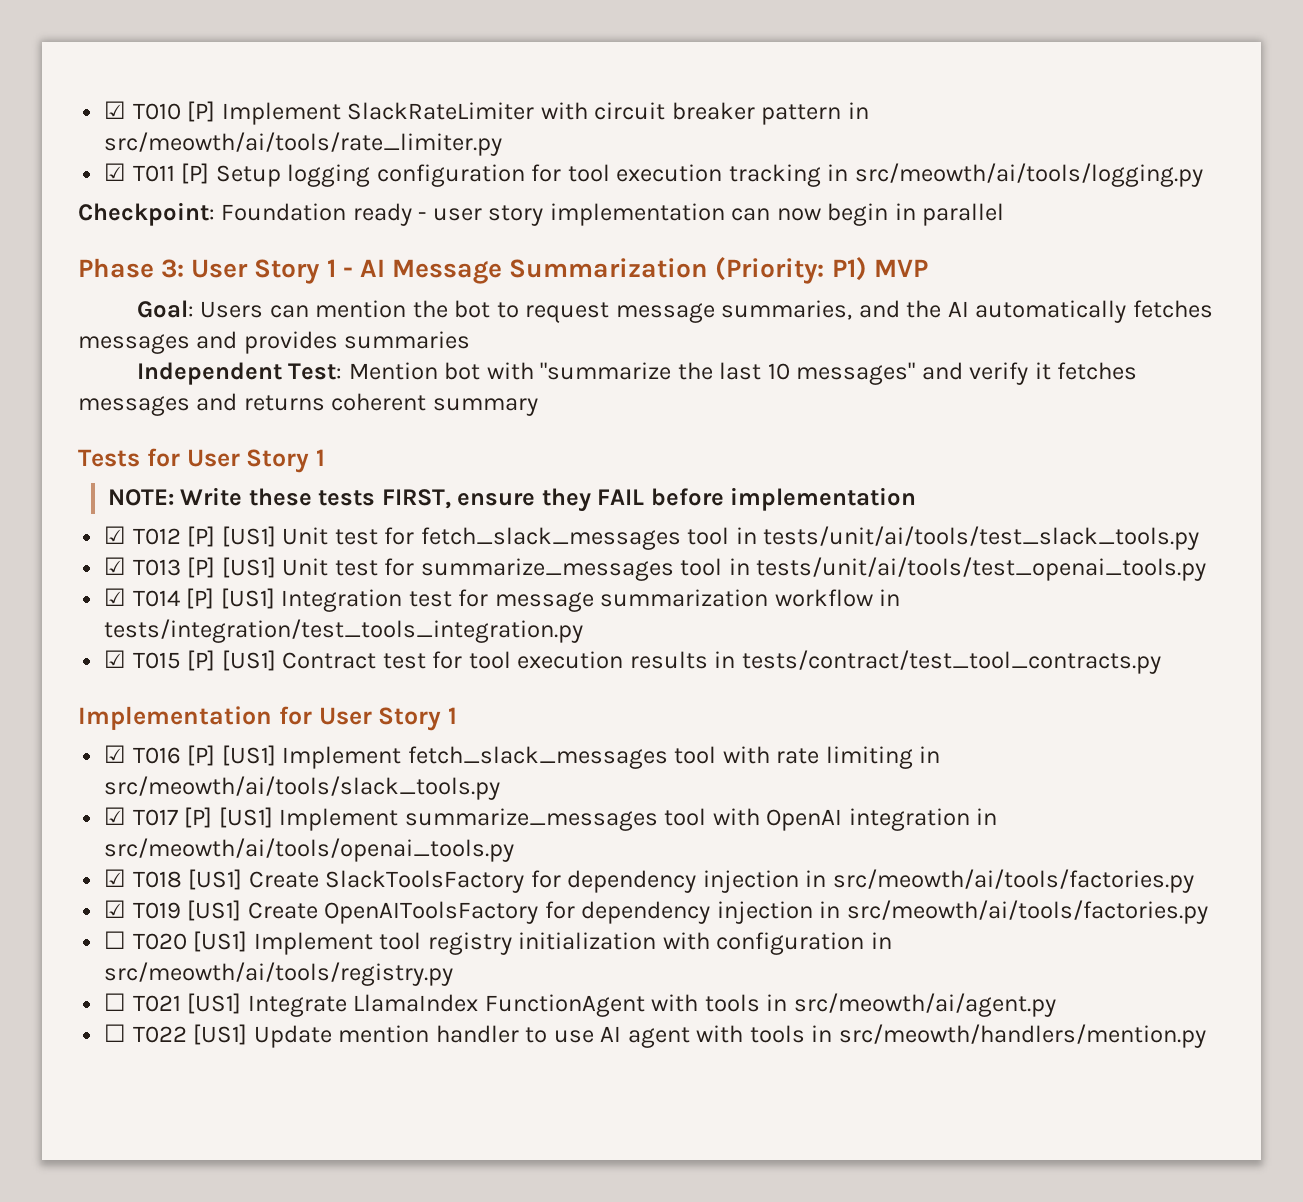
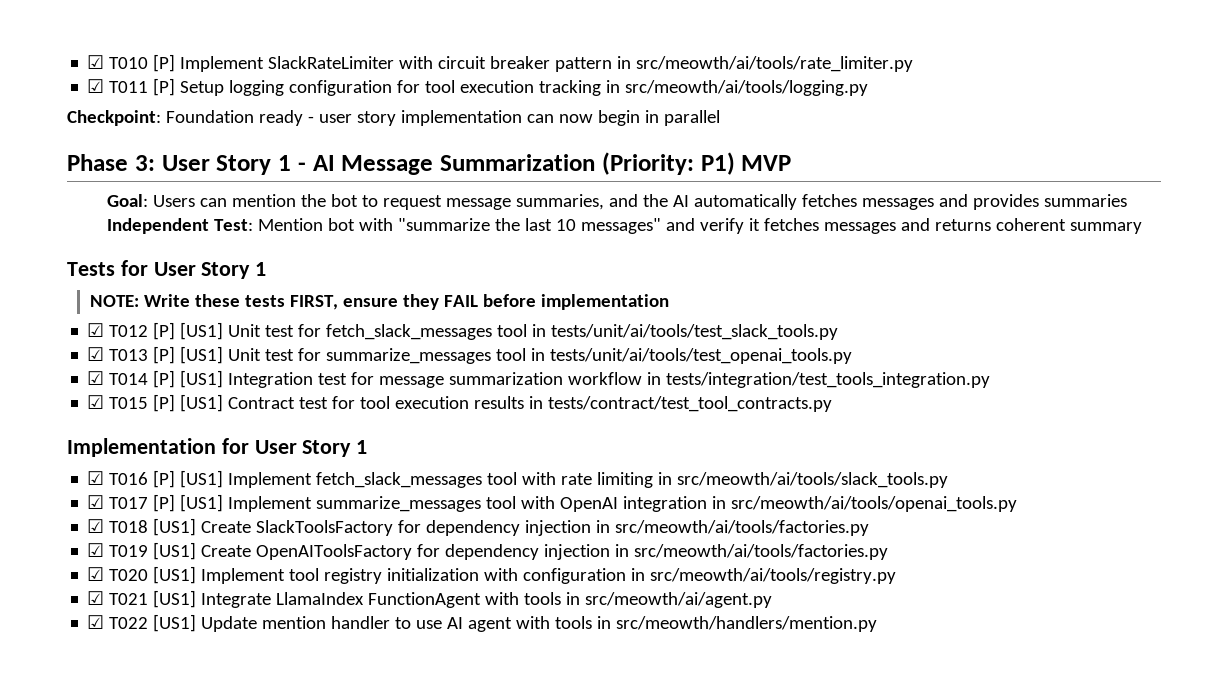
- ☐ T020 [US1] Implement tool registry initialization with configuration in src/meowth/ai/tools/registry.py
+ ☑ T020 [US1] Implement tool registry initialization with configuration in src/meowth/ai/tools/registry.py
- ☐ T021 [US1] Integrate LlamaIndex FunctionAgent with tools in src/meowth/ai/agent.py
+ ☑ T021 [US1] Integrate LlamaIndex FunctionAgent with tools in src/meowth/ai/agent.py
- ☐ T022 [US1] Update mention handler to use AI agent with tools in src/meowth/handlers/mention.py
+ ☑ T022 [US1] Update mention handler to use AI agent with tools in src/meowth/handlers/mention.py

